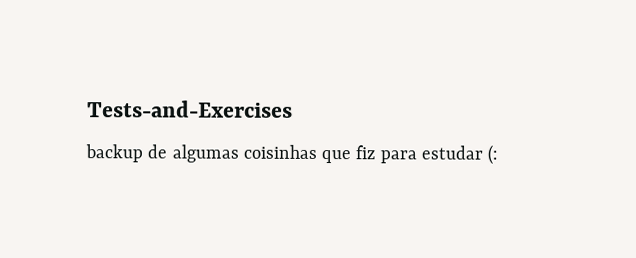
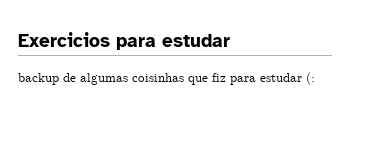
- Tests-and-Exercises
+ Exercicios para estudar

